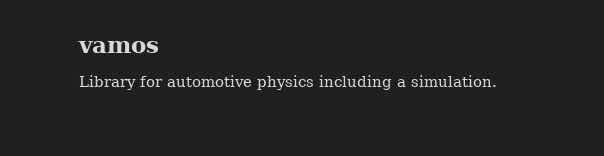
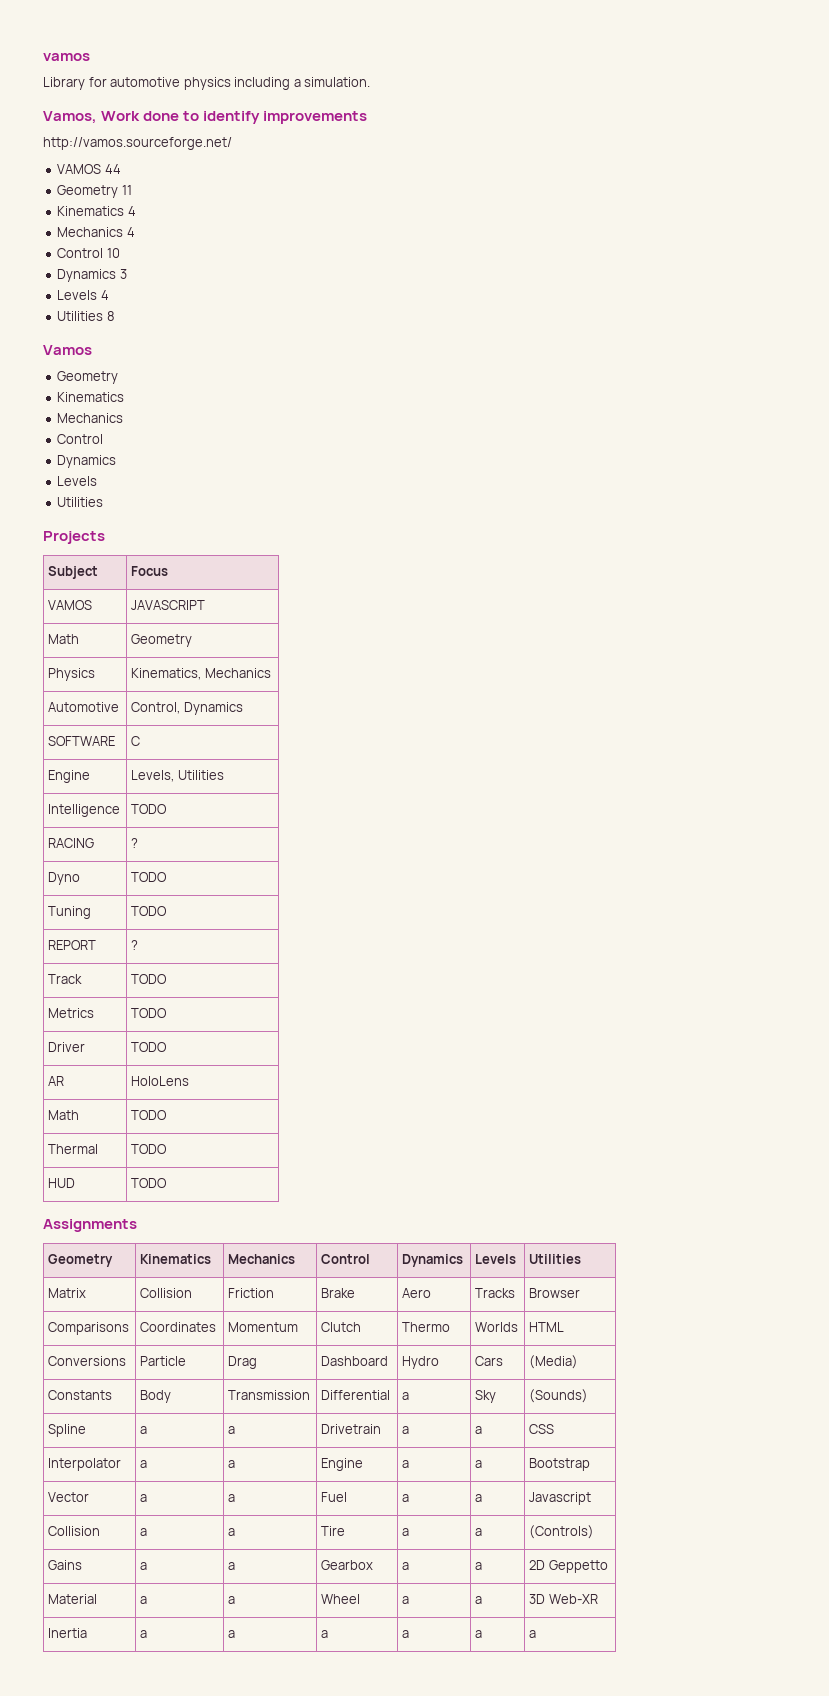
+ Vamos, Work done to identify improvements
+ http://vamos.sourceforge.net/
+ VAMOS 44
+ Geometry 11
+ Kinematics 4
+ Mechanics 4
+ Control 10
+ Dynamics 3
+ Levels 4
+ Utilities 8
+ Vamos
+ Geometry
+ Kinematics
+ Mechanics
+ Control
+ Dynamics
+ Levels
+ Utilities
+ Projects
+ Subject | Focus
+ VAMOS | JAVASCRIPT
+ Math | Geometry
+ Physics | Kinematics, Mechanics
+ Automotive | Control, Dynamics
+ SOFTWARE | C
+ Engine | Levels, Utilities
+ Intelligence | TODO
+ RACING | ?
+ Dyno | TODO
+ Tuning | TODO
+ REPORT | ?
+ Track | TODO
+ Metrics | TODO
+ Driver | TODO
+ AR | HoloLens
+ Math | TODO
+ Thermal | TODO
+ HUD | TODO
+ Assignments
+ Geometry | Kinematics | Mechanics | Control | Dynamics | Levels | Utilities
+ Matrix | Collision | Friction | Brake | Aero | Tracks | Browser
+ Comparisons | Coordinates | Momentum | Clutch | Thermo | Worlds | HTML
+ Conversions | Particle | Drag | Dashboard | Hydro | Cars | (Media)
+ Constants | Body | Transmission | Differential | a | Sky | (Sounds)
+ Spline | a | a | Drivetrain | a | a | CSS
+ Interpolator | a | a | Engine | a | a | Bootstrap
+ Vector | a | a | Fuel | a | a | Javascript
+ Collision | a | a | Tire | a | a | (Controls)
+ Gains | a | a | Gearbox | a | a | 2D Geppetto
+ Material | a | a | Wheel | a | a | 3D Web-XR
+ Inertia | a | a | a | a | a | a

